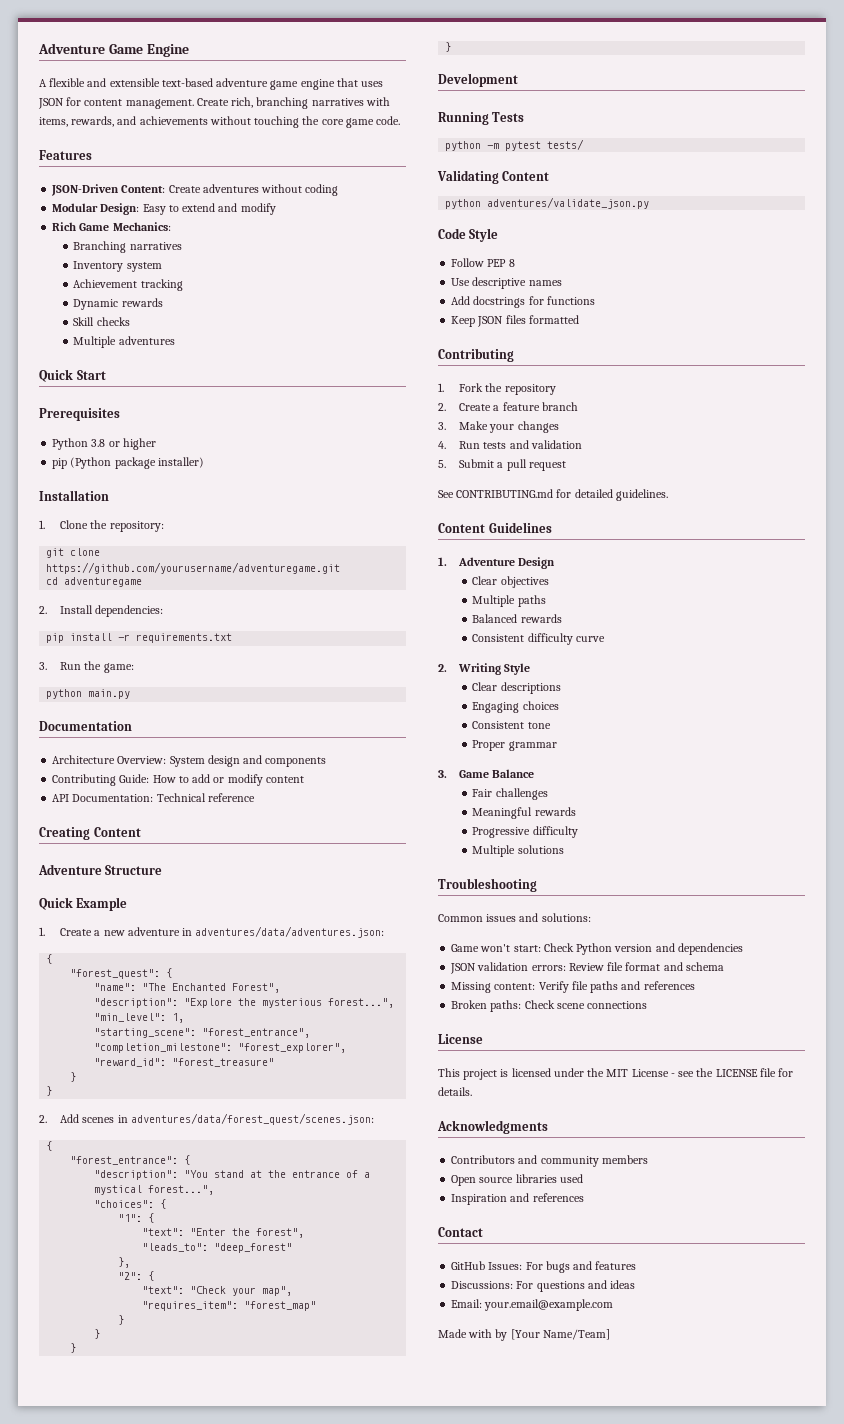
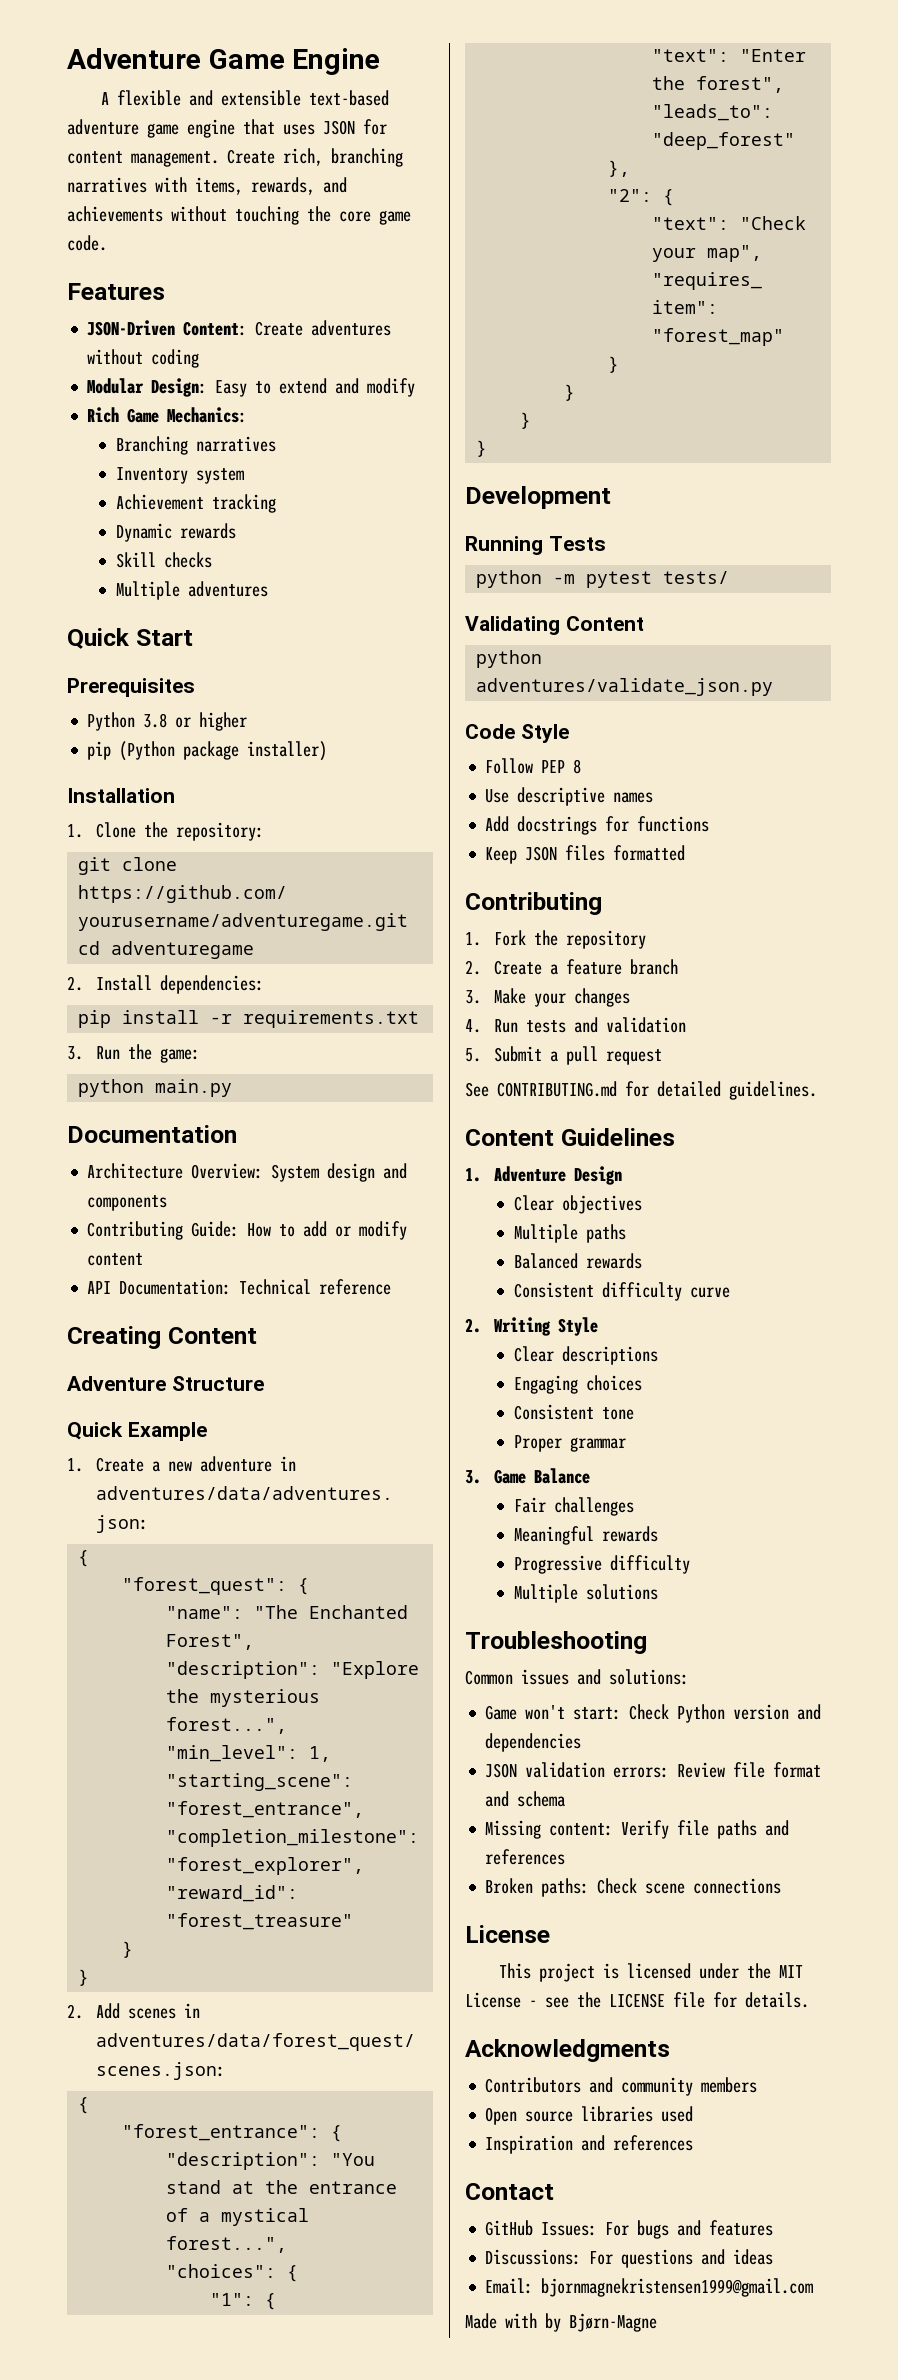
- Email: your.email@example.com
+ Email: bjornmagnekristensen1999@gmail.com
- Made with by [Your Name/Team]
+ Made with by Bjørn-Magne

